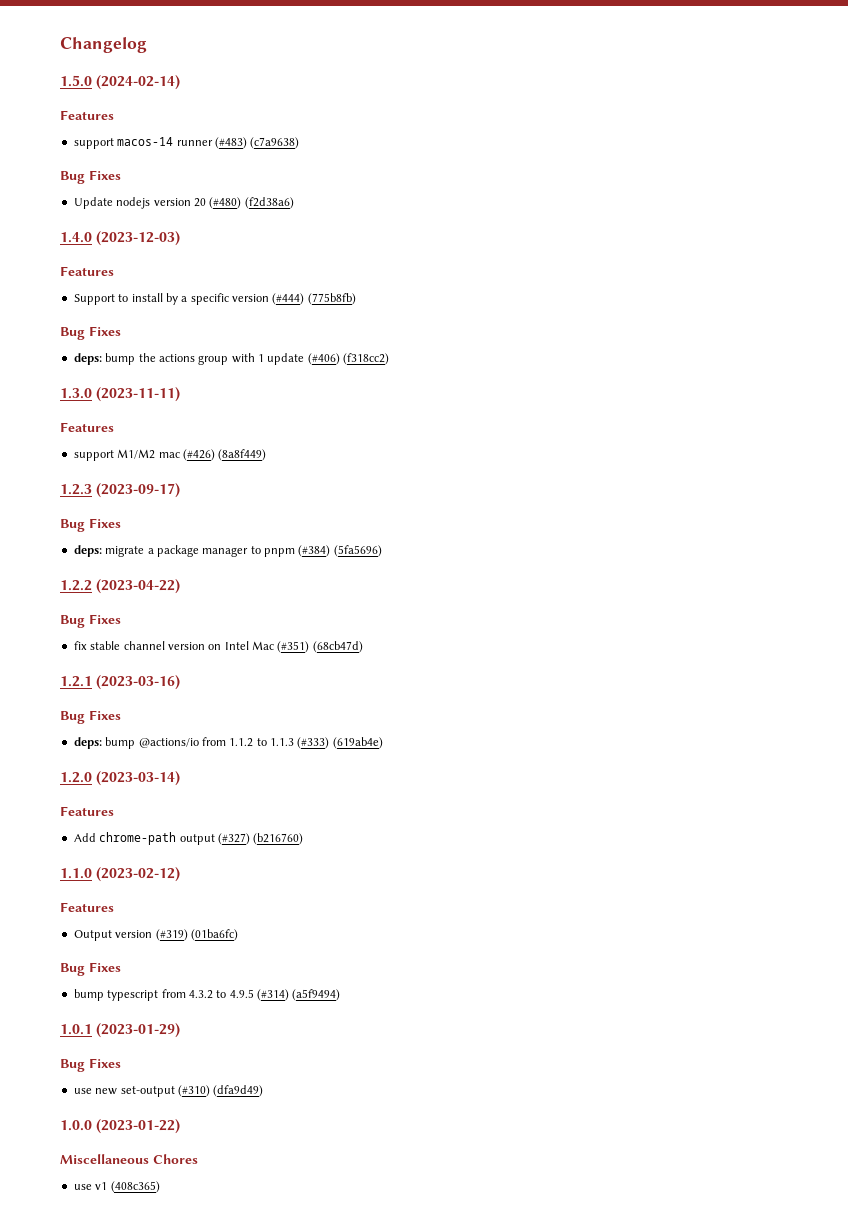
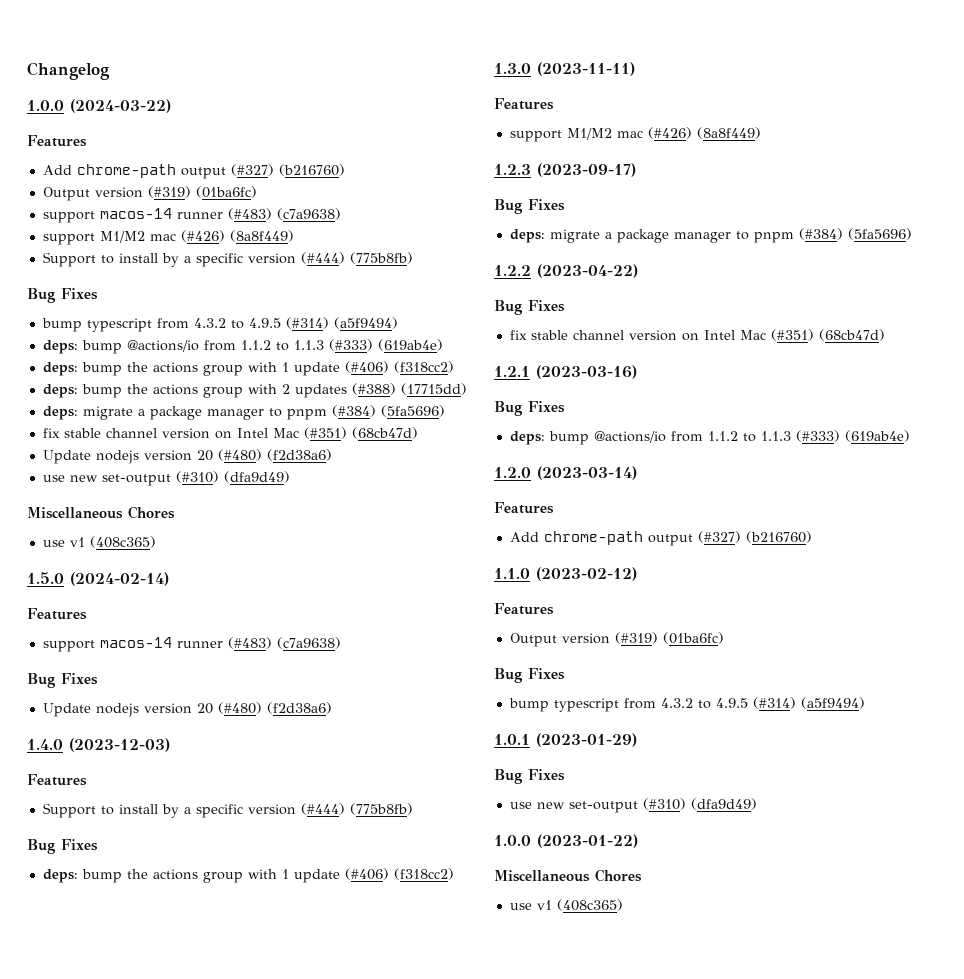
+ 1.0.0 (2024-03-22)
+ Features
+ Add chrome-path output (#327) (b216760)
+ Output version (#319) (01ba6fc)
+ support macos-14 runner (#483) (c7a9638)
+ support M1/M2 mac (#426) (8a8f449)
+ Support to install by a specific version (#444) (775b8fb)
+ Bug Fixes
+ bump typescript from 4.3.2 to 4.9.5 (#314) (a5f9494)
+ deps: bump @actions/io from 1.1.2 to 1.1.3 (#333) (619ab4e)
+ deps: bump the actions group with 1 update (#406) (f318cc2)
+ deps: bump the actions group with 2 updates (#388) (17715dd)
+ deps: migrate a package manager to pnpm (#384) (5fa5696)
+ fix stable channel version on Intel Mac (#351) (68cb47d)
+ Update nodejs version 20 (#480) (f2d38a6)
+ use new set-output (#310) (dfa9d49)
+ Miscellaneous Chores
+ use v1 (408c365)

